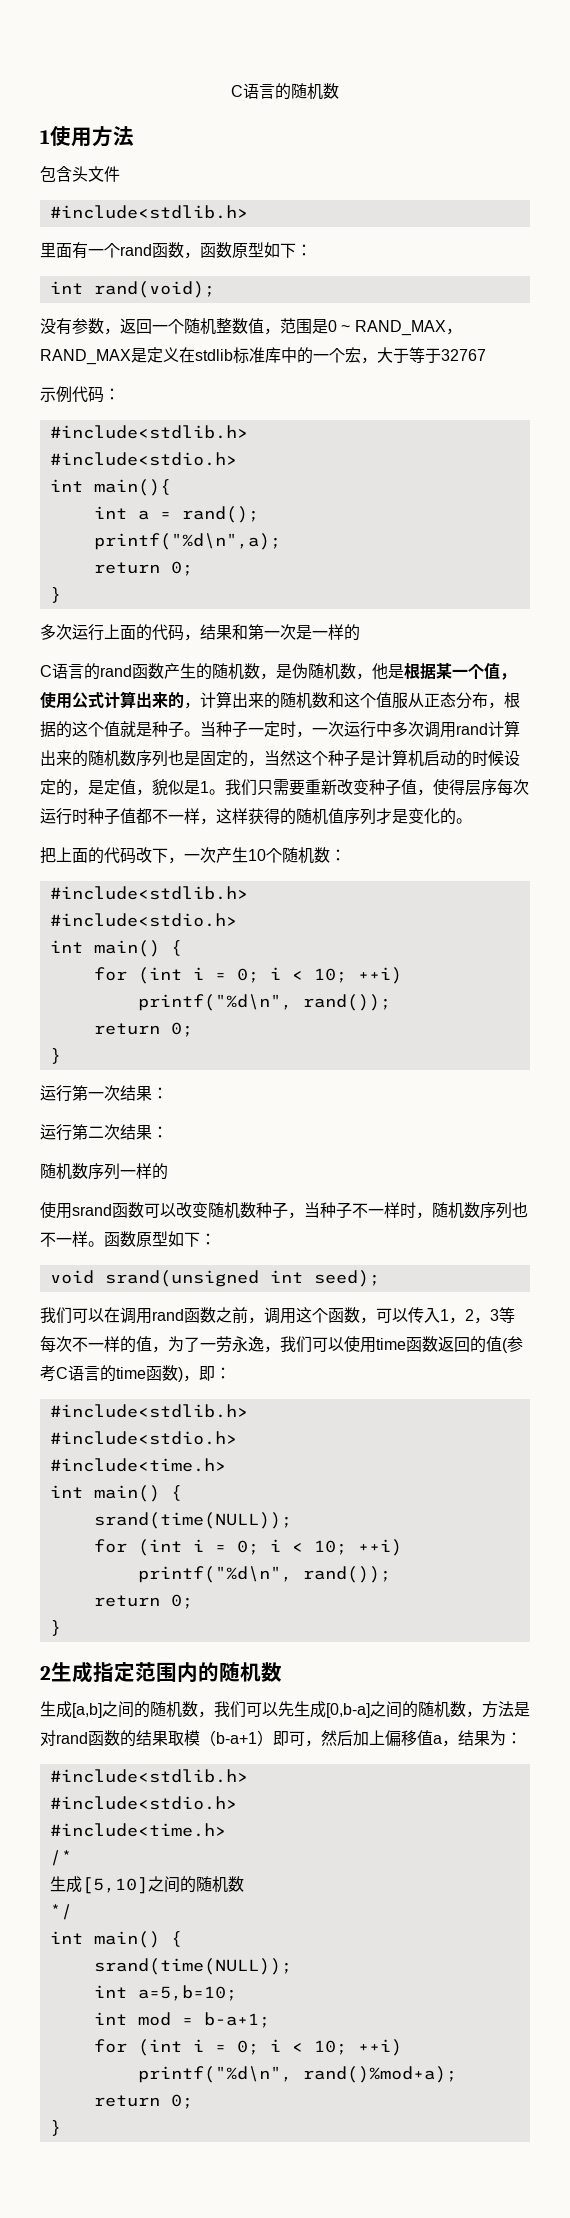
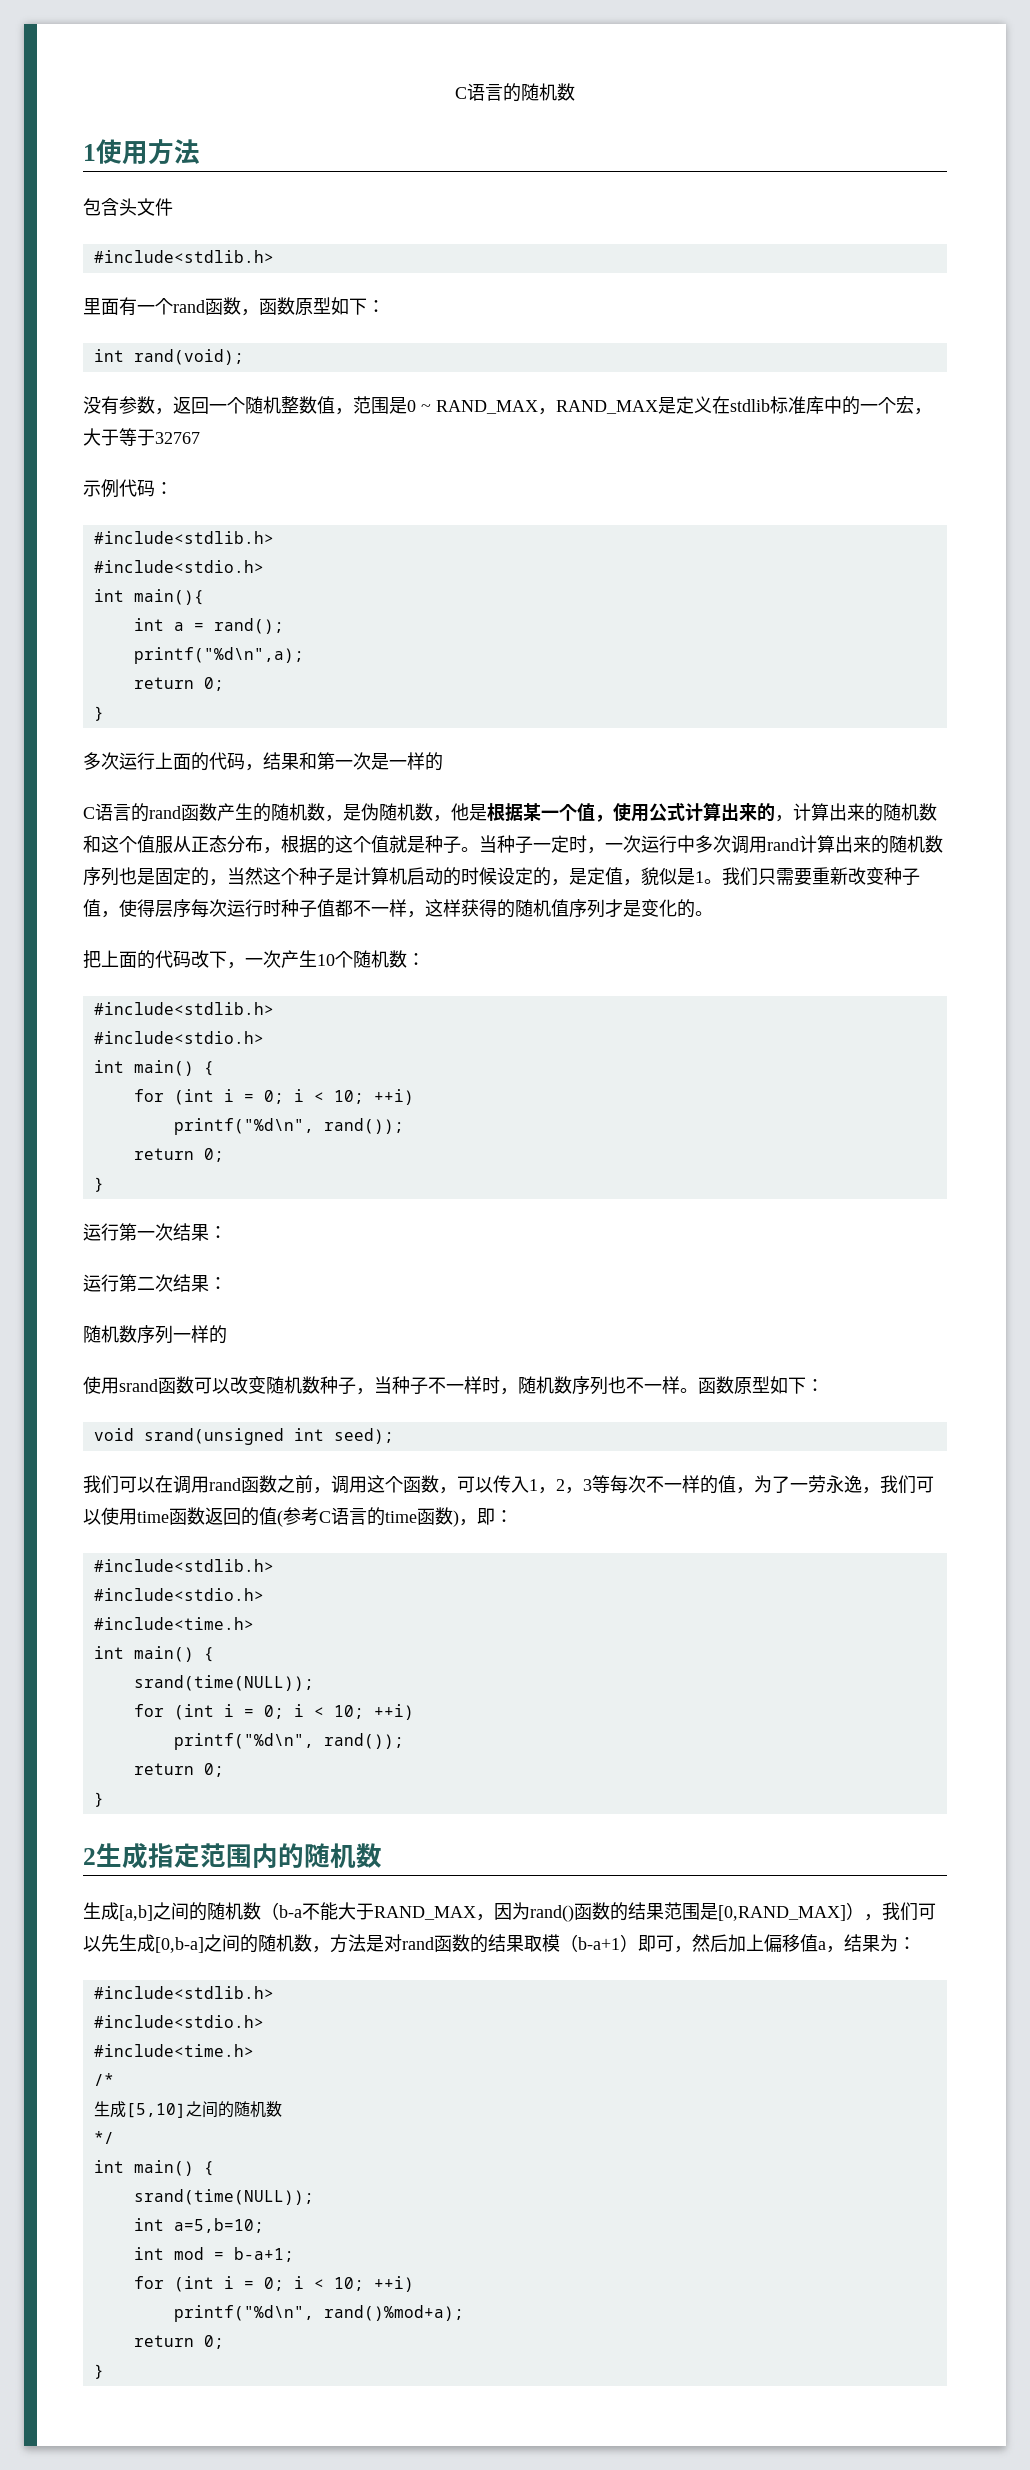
- 生成[a,b]之间的随机数，我们可以先生成[0,b-a]之间的随机数，方法是对rand函数的结果取模（b-a+1）即可，然后加上偏移值a，结果为：
+ 生成[a,b]之间的随机数（b-a不能大于RAND_MAX，因为rand()函数的结果范围是[0,RAND_MAX]），我们可以先生成[0,b-a]之间的随机数，方法是对rand函数的结果取模（b-a+1）即可，然后加上偏移值a，结果为：

